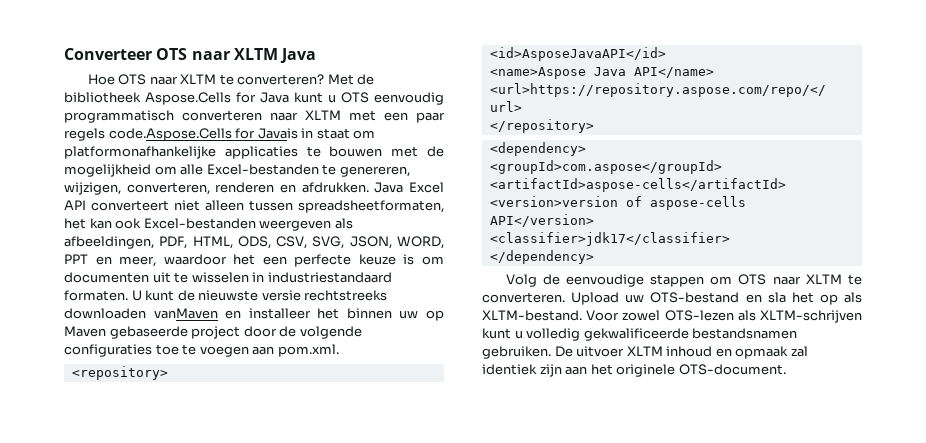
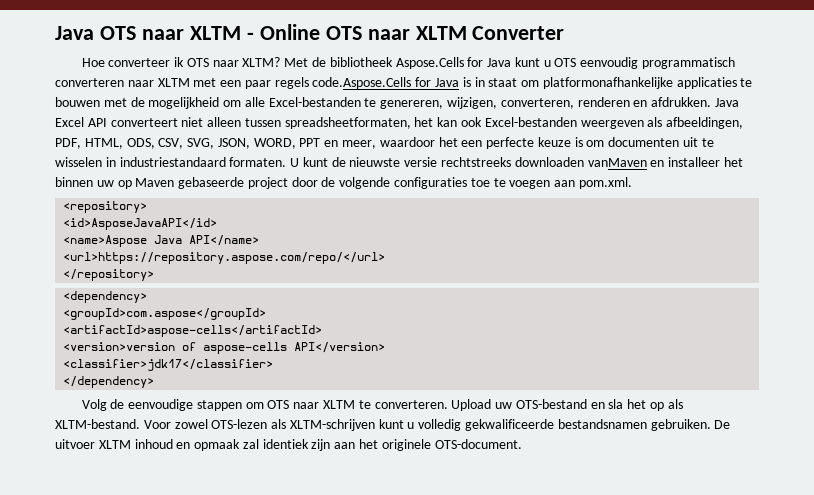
- Converteer OTS naar XLTM Java
- Hoe OTS naar XLTM te converteren?
+ Java OTS naar XLTM - Online OTS naar XLTM Converter
+ Hoe converteer ik OTS naar XLTM?
- Met de bibliotheek Aspose.Cells for Java kunt u OTS eenvoudig programmatisch converteren naar XLTM met een paar regels code.Aspose.Cells for Javais in staat om platformonafhankelijke applicaties te bouwen met de mogelijkheid om alle Excel-bestanden te genereren, wijzigen, converteren, renderen en afdrukken.
+ Met de bibliotheek Aspose.Cells for Java kunt u OTS eenvoudig programmatisch converteren naar XLTM met een paar regels code.Aspose.Cells for Java is in staat om platformonafhankelijke applicaties te bouwen met de mogelijkheid om alle Excel-bestanden te genereren, wijzigen, converteren, renderen en afdrukken.

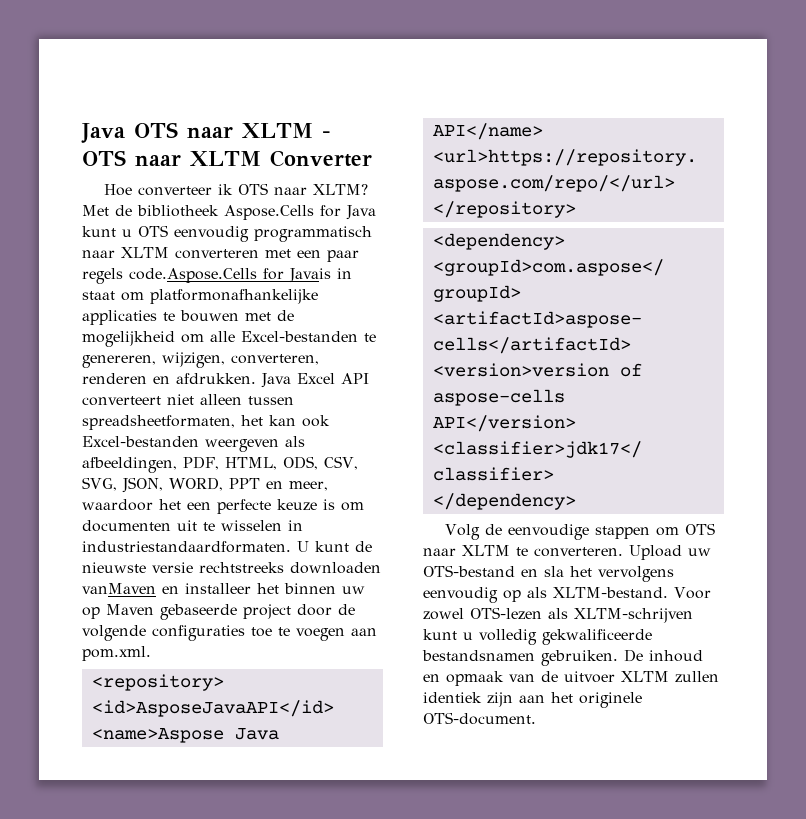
- Java OTS naar XLTM - Online OTS naar XLTM Converter
+ Java OTS naar XLTM - OTS naar XLTM Converter
- Met de bibliotheek Aspose.Cells for Java kunt u OTS eenvoudig programmatisch converteren naar XLTM met een paar regels code.Aspose.Cells for Java is in staat om platformonafhankelijke applicaties te bouwen met de mogelijkheid om alle Excel-bestanden te genereren, wijzigen, converteren, renderen en afdrukken.
+ Met de bibliotheek Aspose.Cells for Java kunt u OTS eenvoudig programmatisch naar XLTM converteren met een paar regels code.Aspose.Cells for Javais in staat om platformonafhankelijke applicaties te bouwen met de mogelijkheid om alle Excel-bestanden te genereren, wijzigen, converteren, renderen en afdrukken.
- Java Excel API converteert niet alleen tussen spreadsheetformaten, het kan ook Excel-bestanden weergeven als afbeeldingen, PDF, HTML, ODS, CSV, SVG, JSON, WORD, PPT en meer, waardoor het een perfecte keuze is om documenten uit te wisselen in industriestandaard formaten.
+ Java Excel API converteert niet alleen tussen spreadsheetformaten, het kan ook Excel-bestanden weergeven als afbeeldingen, PDF, HTML, ODS, CSV, SVG, JSON, WORD, PPT en meer, waardoor het een perfecte keuze is om documenten uit te wisselen in industriestandaardformaten.
- Upload uw OTS-bestand en sla het op als XLTM-bestand.
+ Upload uw OTS-bestand en sla het vervolgens eenvoudig op als XLTM-bestand.
- De uitvoer XLTM inhoud en opmaak zal identiek zijn aan het originele OTS-document.
+ De inhoud en opmaak van de uitvoer XLTM zullen identiek zijn aan het originele OTS-document.

